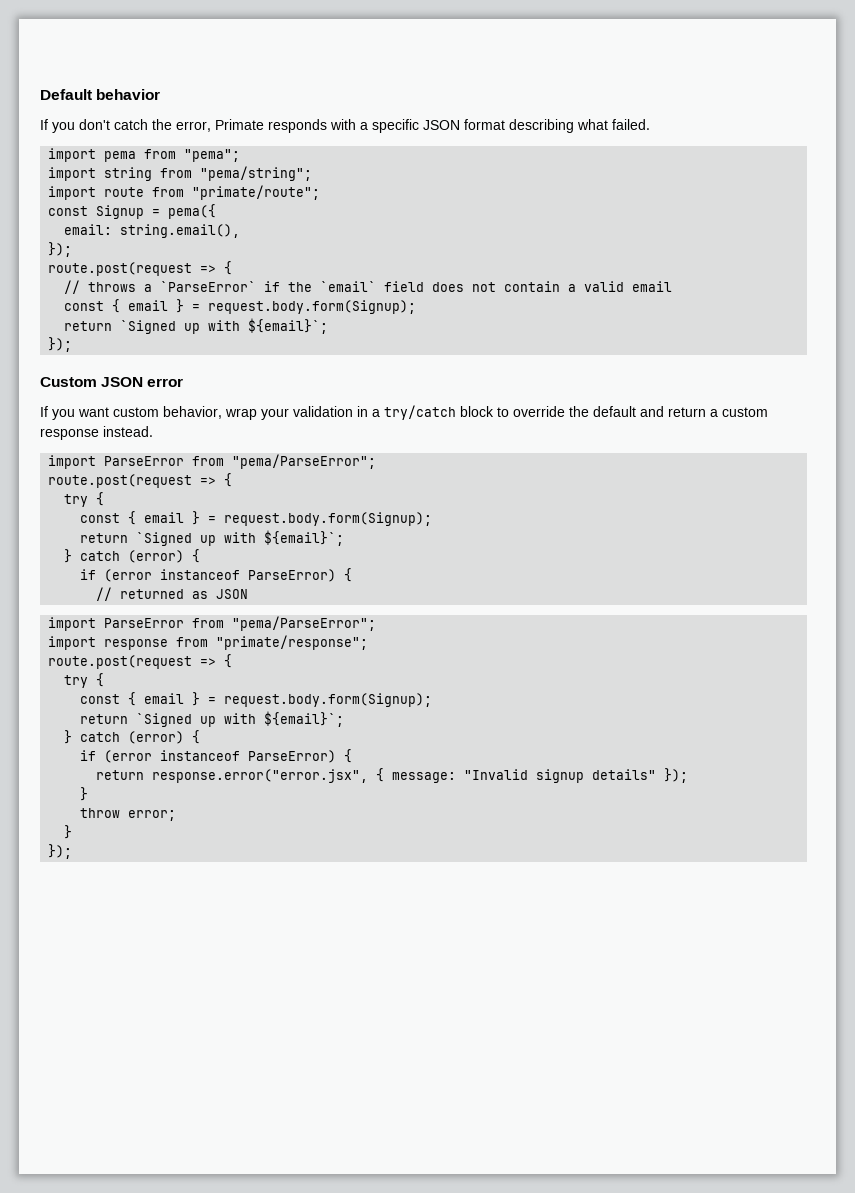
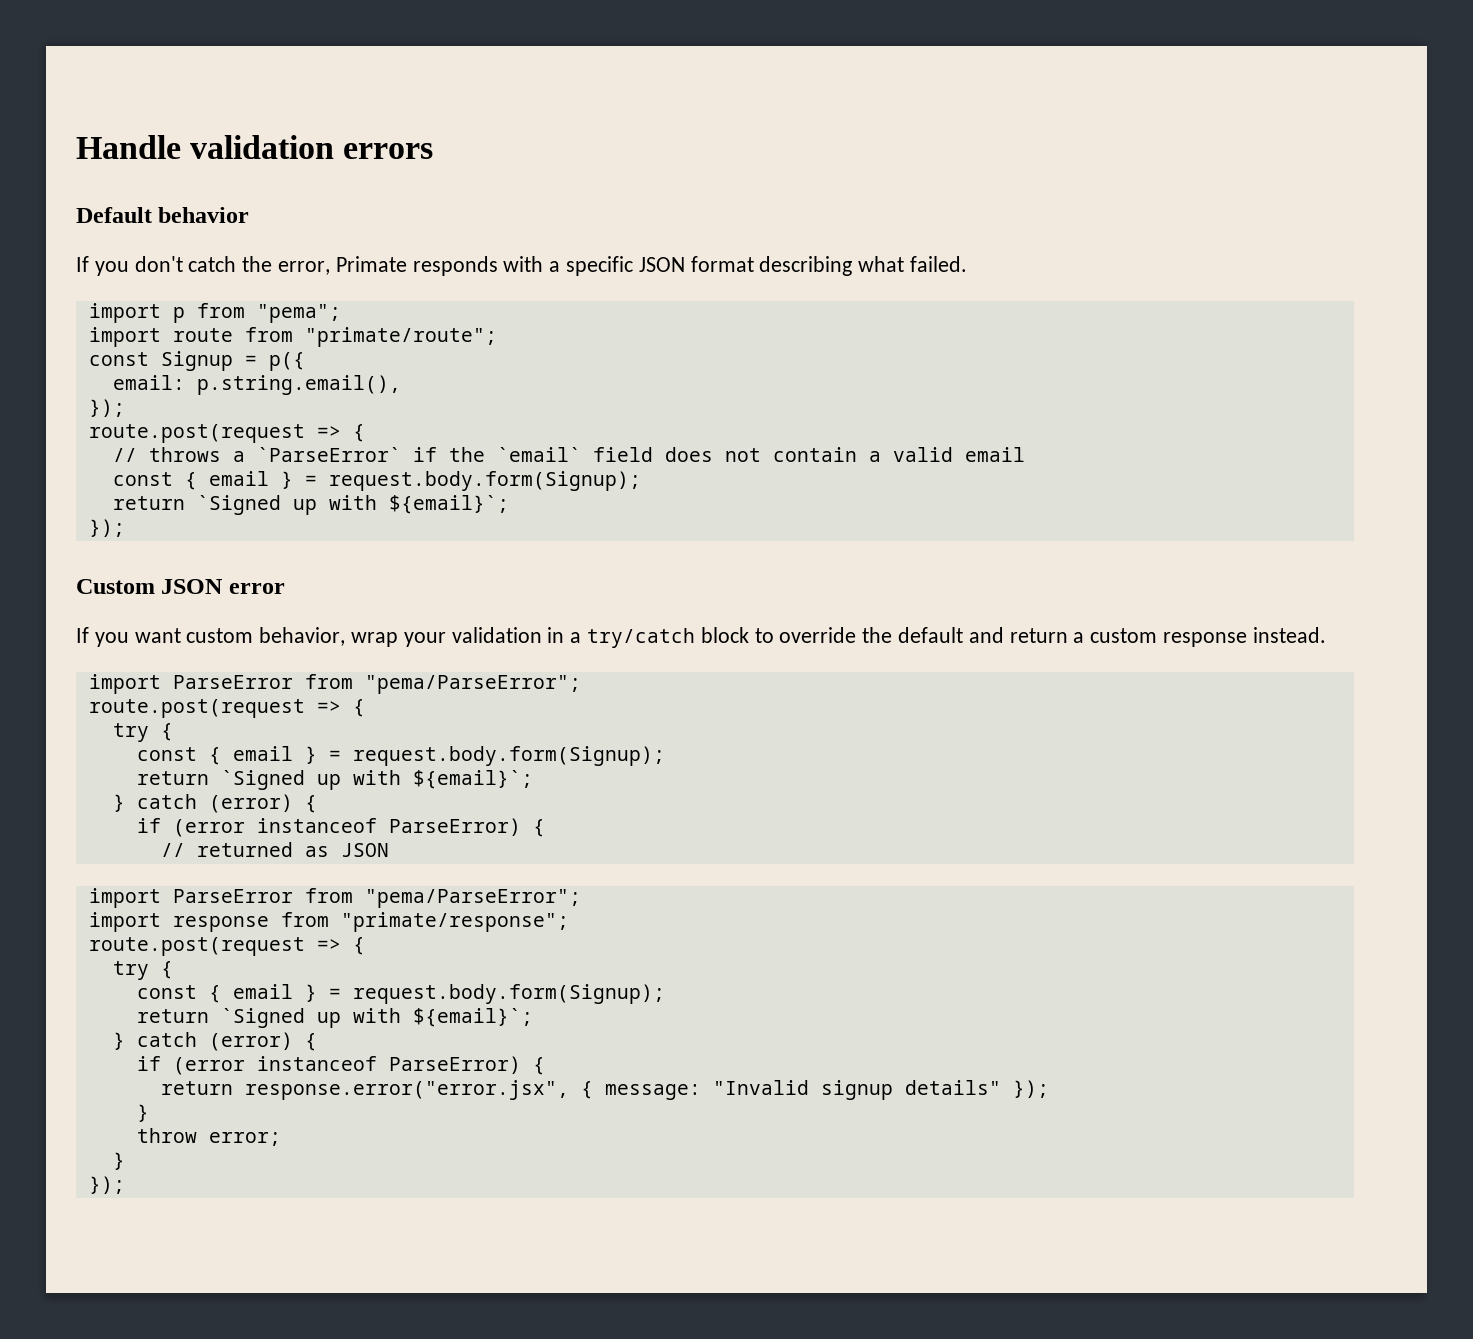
+ Handle validation errors
- import pema from "pema";
+ import p from "pema";
- import string from "pema/string";
- const Signup = pema({
+ const Signup = p({
- email: string.email(),
+ email: p.string.email(),

